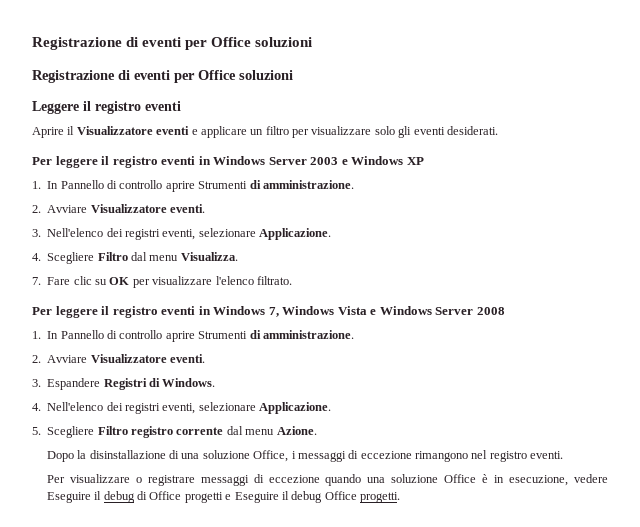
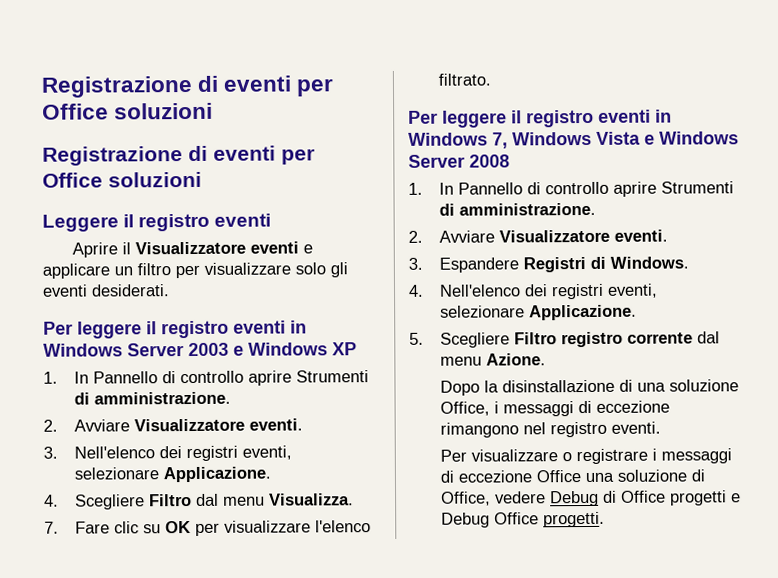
- Per visualizzare o registrare messaggi di eccezione quando una soluzione Office è in esecuzione, vedere Eseguire il debug di Office progetti e Eseguire il debug Office progetti.
+ Per visualizzare o registrare i messaggi di eccezione Office una soluzione di Office, vedere Debug di Office progetti e Debug Office progetti.

